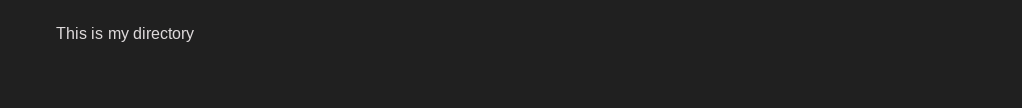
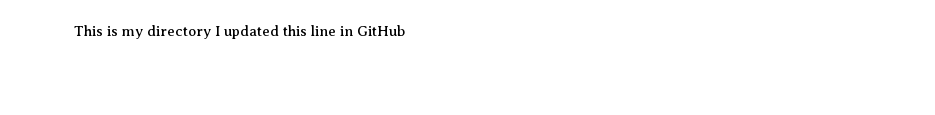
- This is my directory
+ This is my directory I updated this line in GitHub

